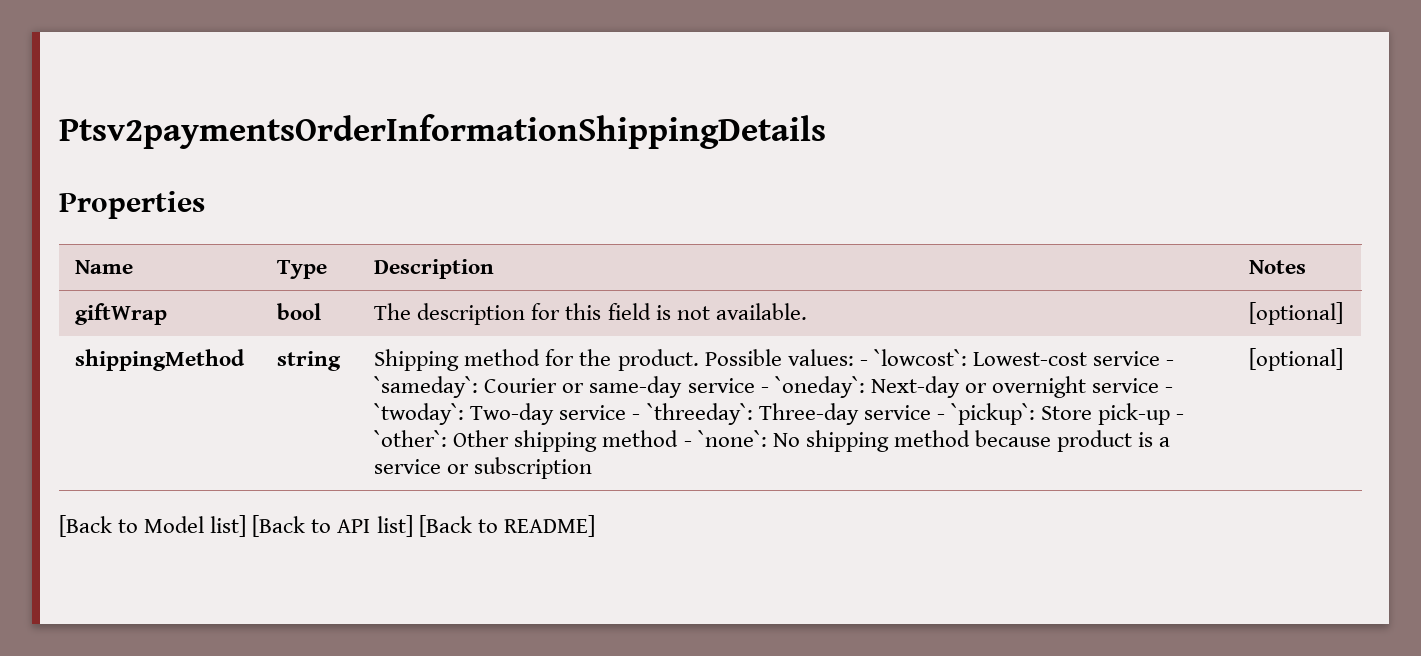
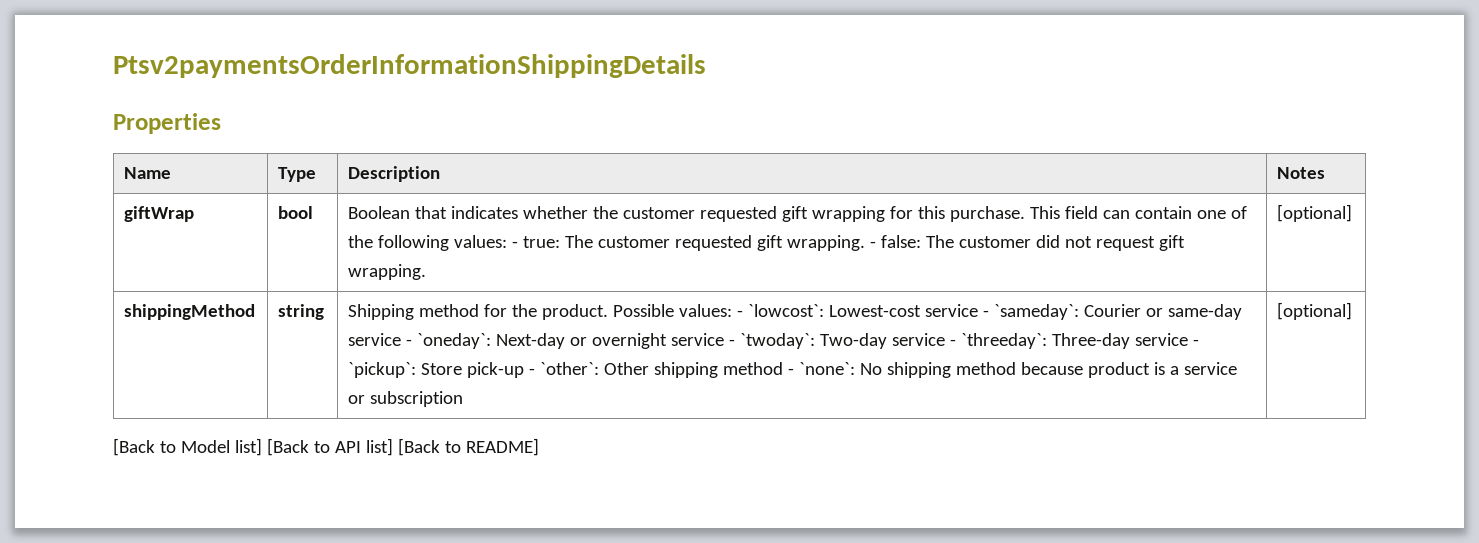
- giftWrap | bool | The description for this field is not available. | [optional]
+ giftWrap | bool | Boolean that indicates whether the customer requested gift wrapping for this purchase. This field can contain one of the following values: - true: The customer requested gift wrapping. - false: The customer did not request gift wrapping. | [optional]

